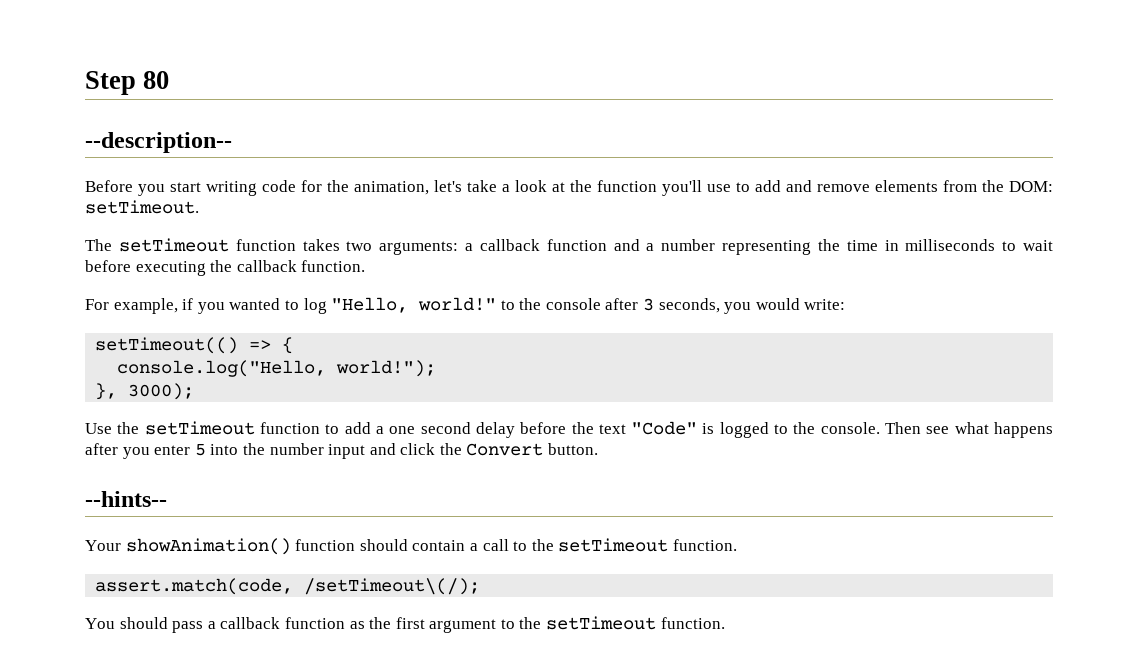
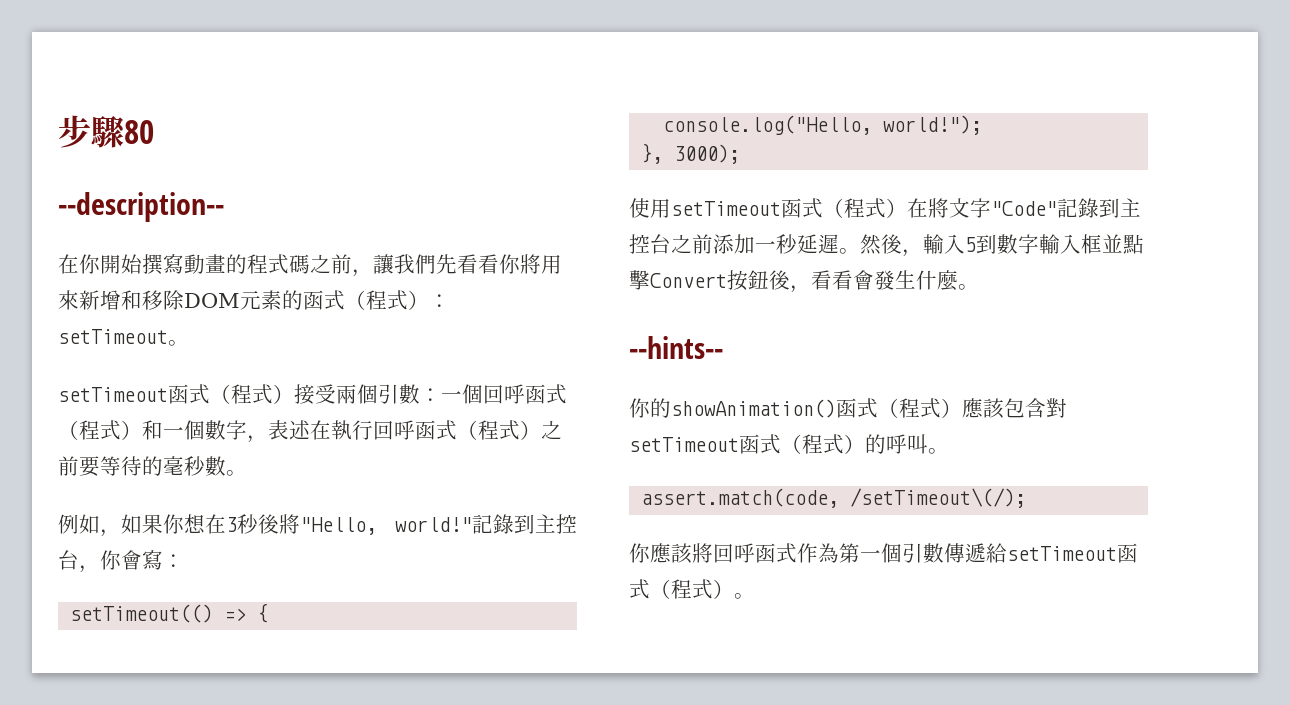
- Step 80
+ 步驟80
- Before you start writing code for the animation, let's take a look at the function you'll use to add and remove elements from the DOM: setTimeout.
- The setTimeout function takes two arguments: a callback function and a number representing the time in milliseconds to wait before executing the callback function.
- For example, if you wanted to log "Hello, world!" to the console after 3 seconds, you would write:
+ 在你開始撰寫動畫的程式碼之前，讓我們先看看你將用來新增和移除DOM元素的函式（程式）：setTimeout。
+ setTimeout函式（程式）接受兩個引數：一個回呼函式（程式）和一個數字，表述在執行回呼函式（程式）之前要等待的毫秒數。
+ 例如，如果你想在3秒後將"Hello, world!"記錄到主控台，你會寫：
- Use the setTimeout function to add a one second delay before the text "Code" is logged to the console. Then see what happens after you enter 5 into the number input and click the Convert button.
+ 使用setTimeout函式（程式）在將文字"Code"記錄到主控台之前添加一秒延遲。然後，輸入5到數字輸入框並點擊Convert按鈕後，看看會發生什麼。
  --hints--
- Your showAnimation() function should contain a call to the setTimeout function.
+ 你的showAnimation()函式（程式）應該包含對setTimeout函式（程式）的呼叫。
  assert.match(code, /setTimeout\(/);
- You should pass a callback function as the first argument to the setTimeout function.
+ 你應該將回呼函式作為第一個引數傳遞給setTimeout函式（程式）。

